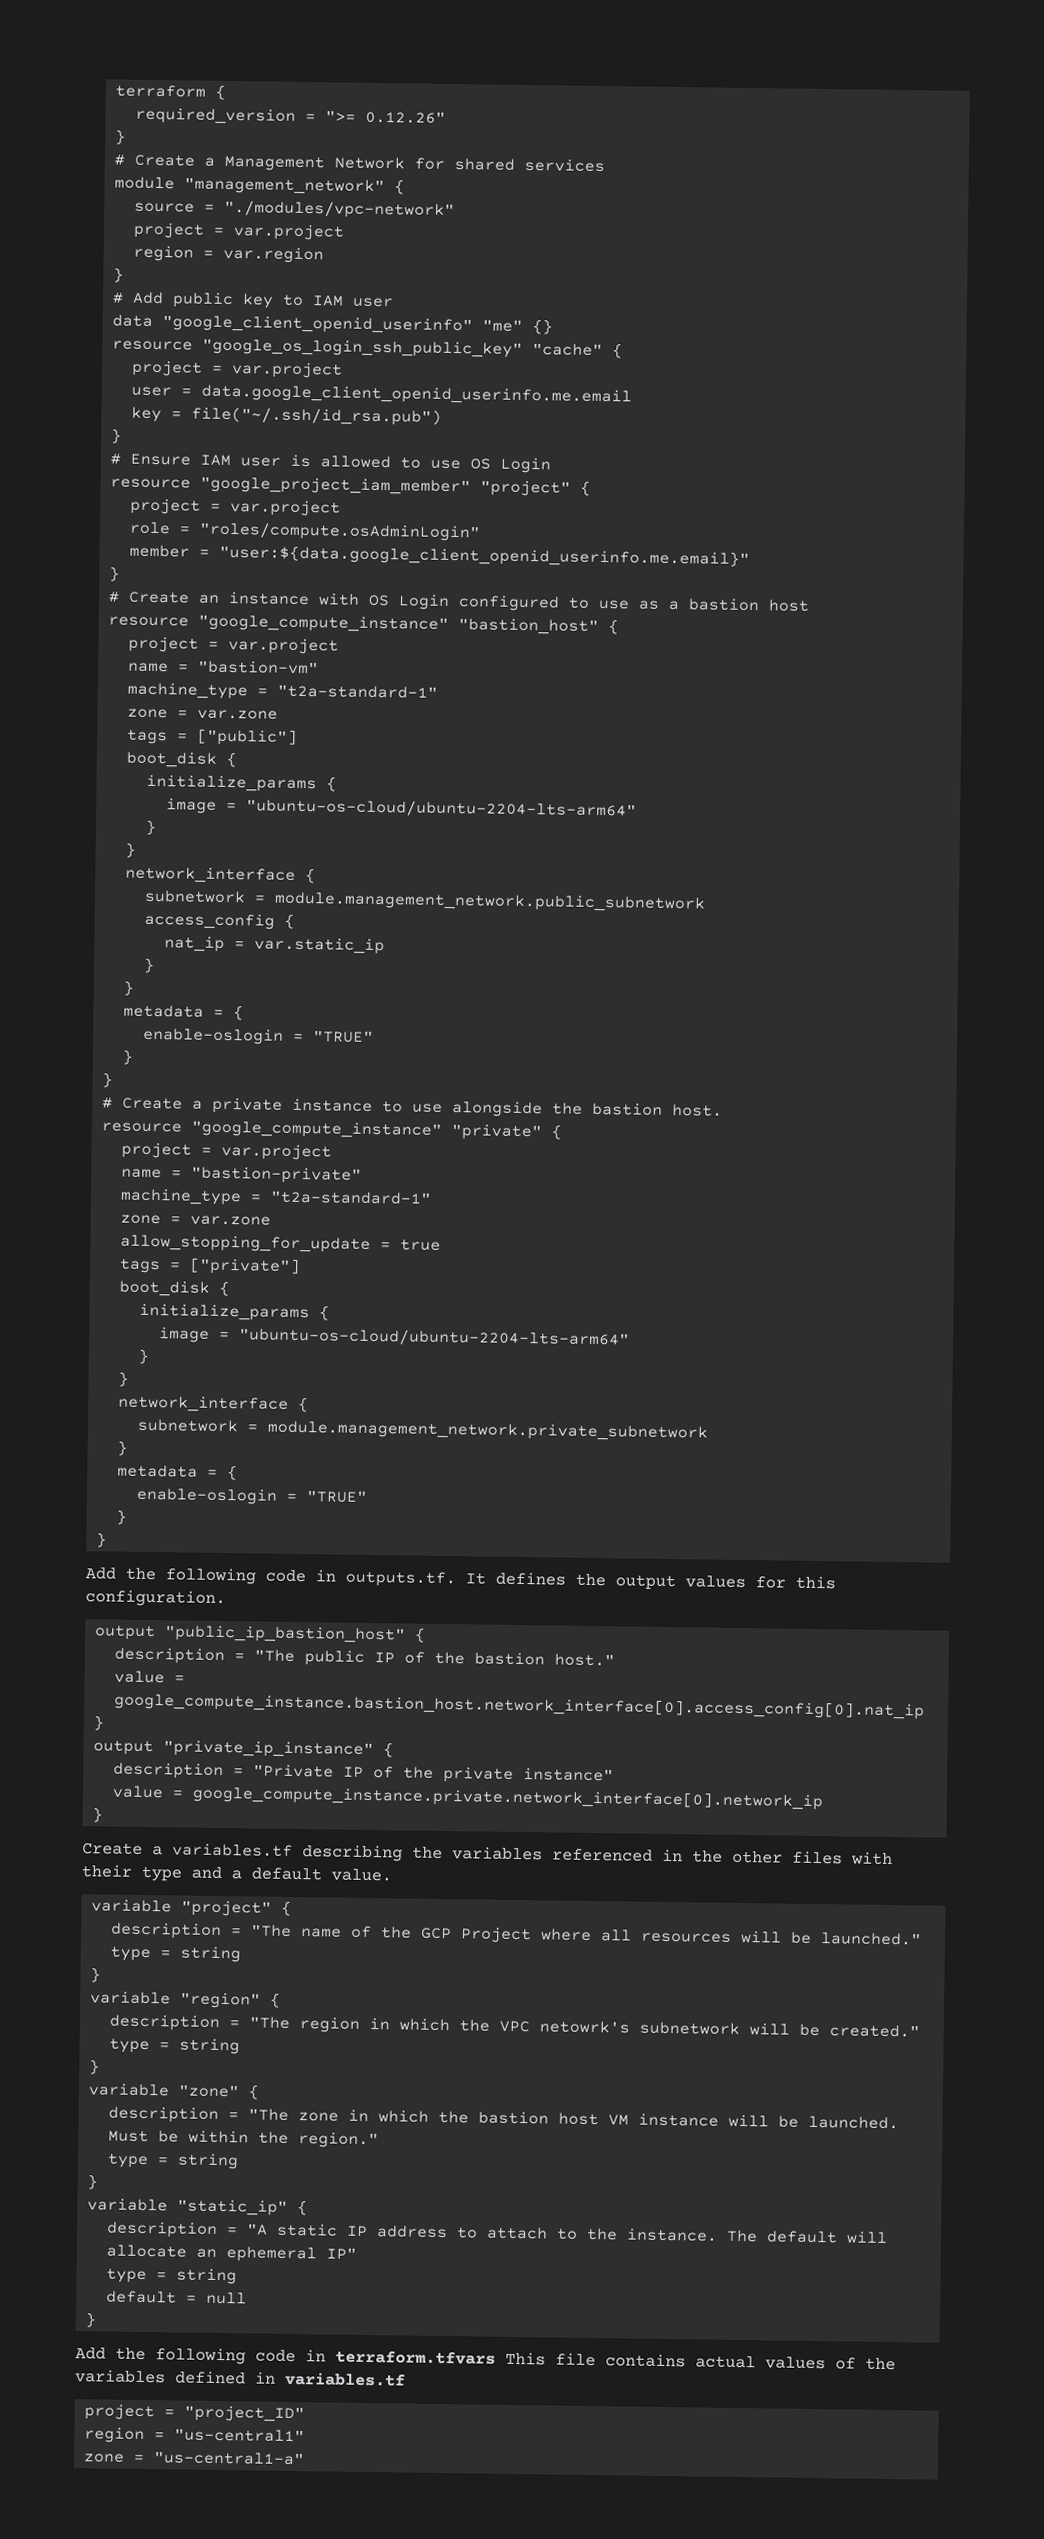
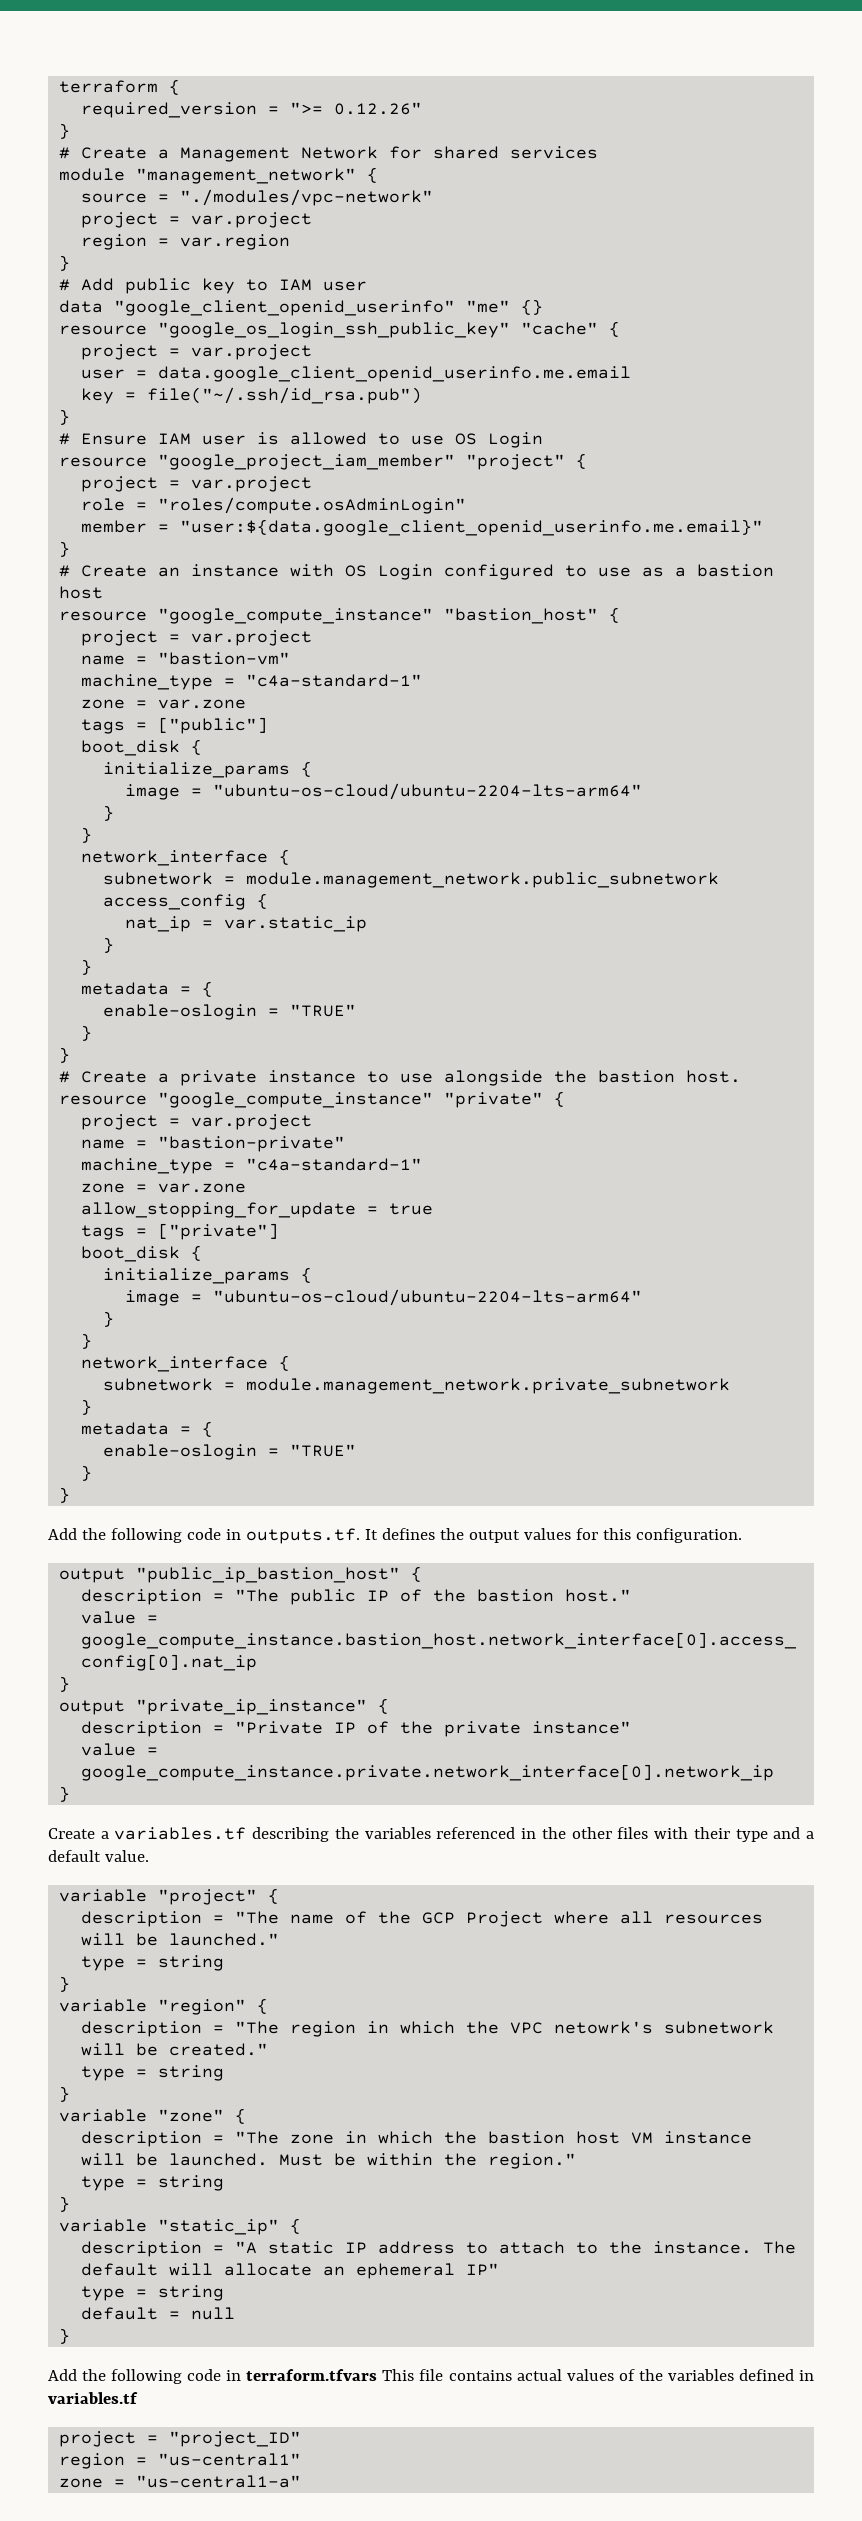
  name = "bastion-vm"
- machine_type = "t2a-standard-1"
+ machine_type = "c4a-standard-1"
  name = "bastion-private"
- machine_type = "t2a-standard-1"
+ machine_type = "c4a-standard-1"

